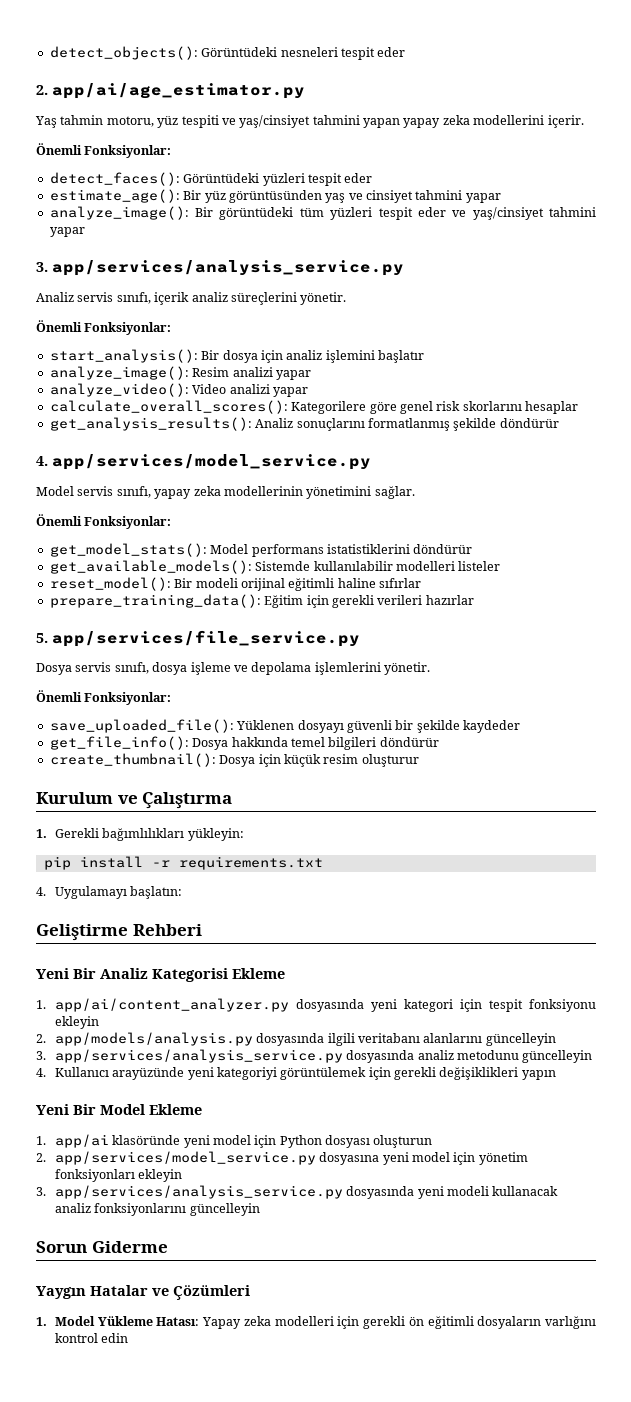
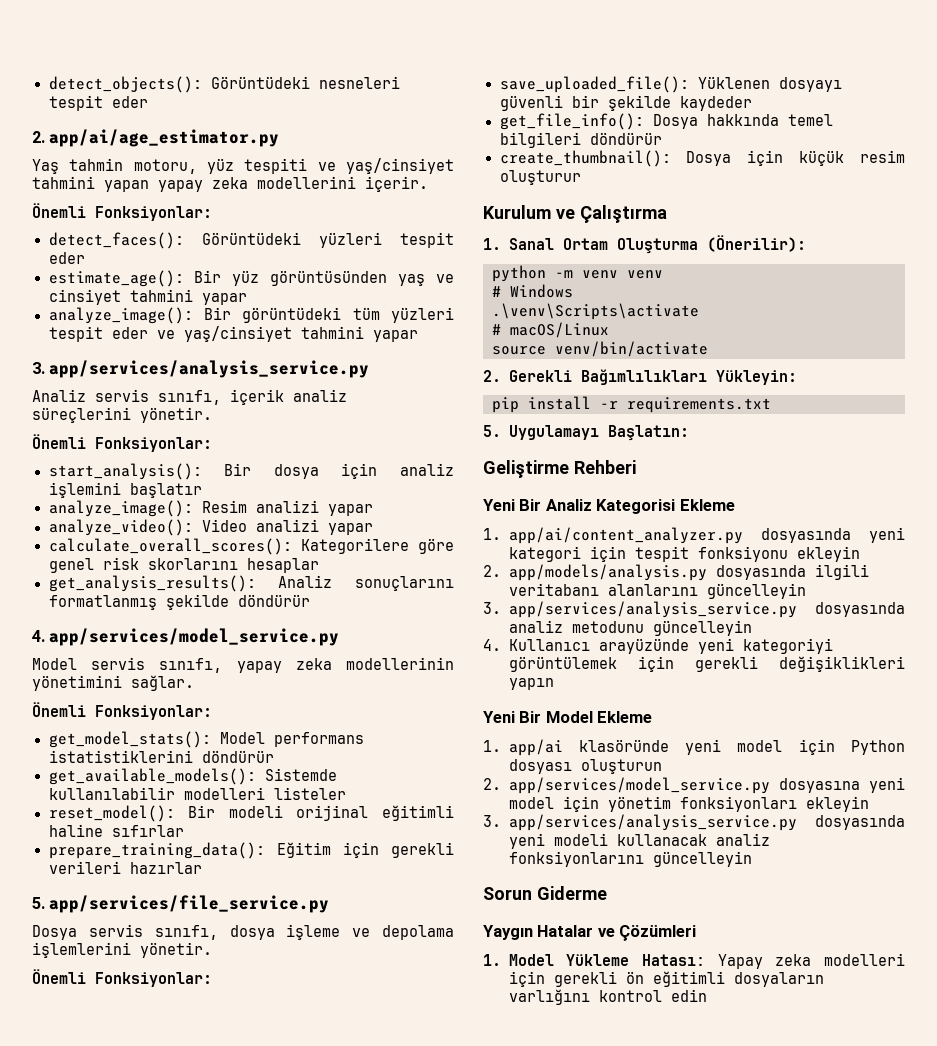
- 1. Gerekli bağımlılıkları yükleyin:
+ 1. Sanal Ortam Oluşturma (Önerilir):
+ python -m venv venv
+ # Windows
+ .\venv\Scripts\activate
+ # macOS/Linux
+ source venv/bin/activate
+ 2. Gerekli Bağımlılıkları Yükleyin:
- 4. Uygulamayı başlatın:
+ 5. Uygulamayı Başlatın:

